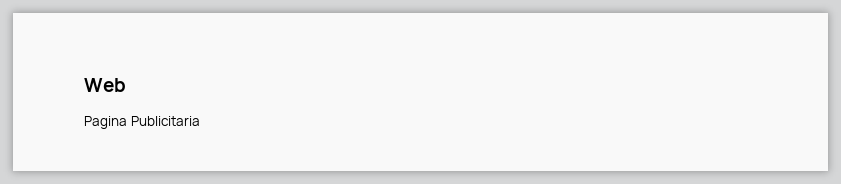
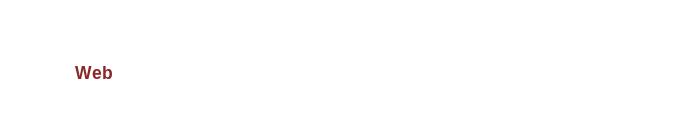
- Pagina Publicitaria

